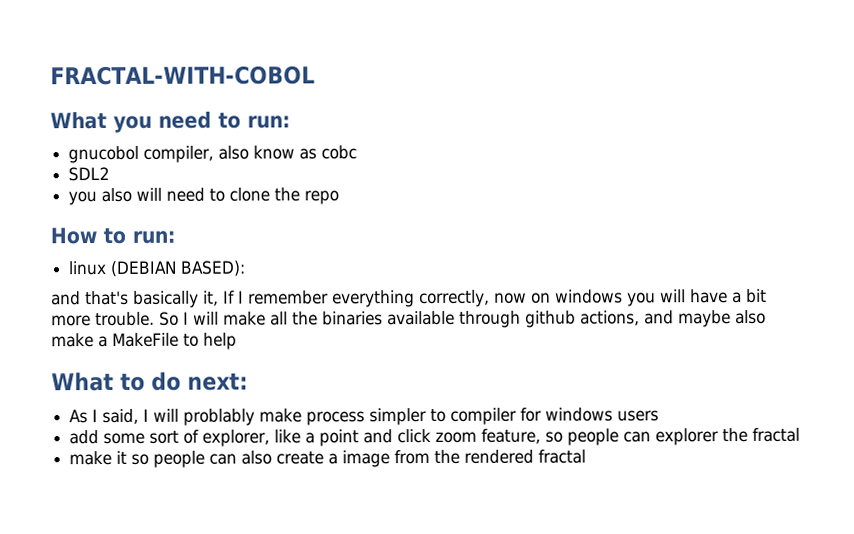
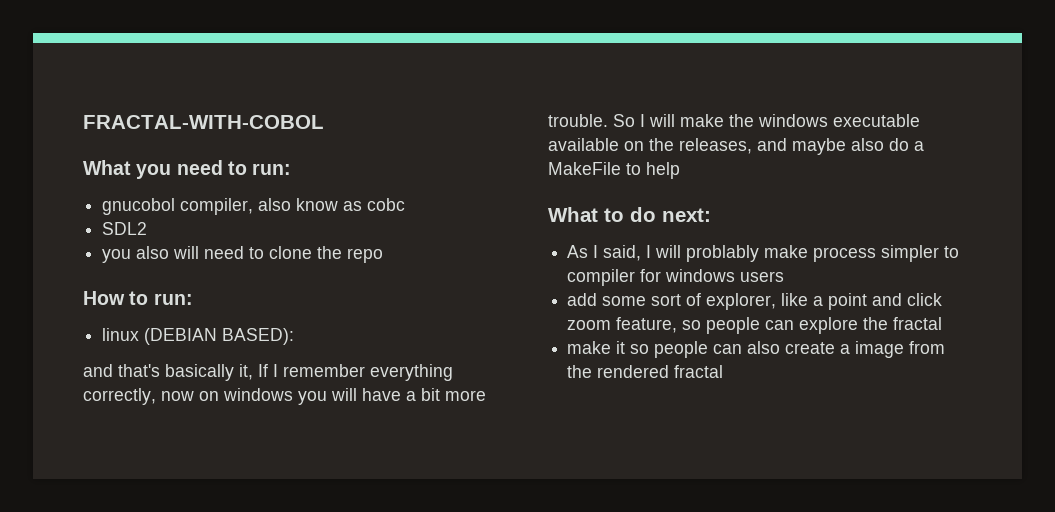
- So I will make all the binaries available through github actions, and maybe also make a MakeFile to help
+ So I will make the windows executable available on the releases, and maybe also do a MakeFile to help
- add some sort of explorer, like a point and click zoom feature, so people can explorer the fractal
+ add some sort of explorer, like a point and click zoom feature, so people can explore the fractal

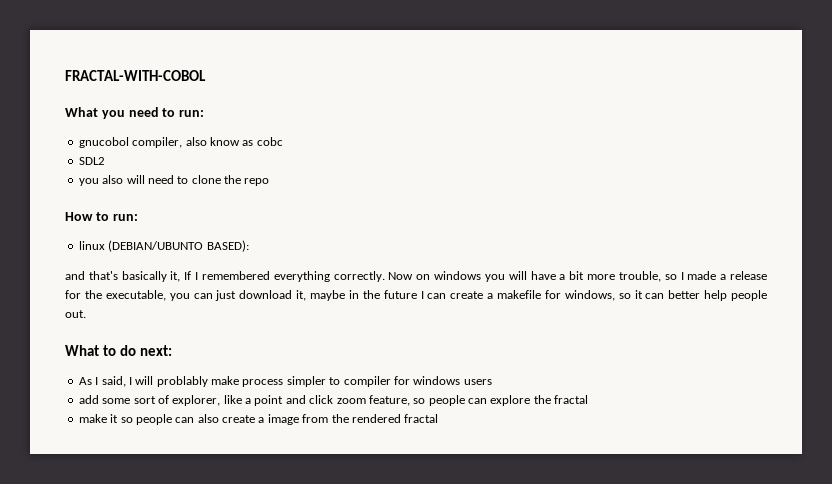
- linux (DEBIAN BASED):
+ linux (DEBIAN/UBUNTO BASED):
- and that's basically it, If I remember everything correctly, now on windows you will have a bit more trouble. So I will make the windows executable available on the releases, and maybe also do a MakeFile to help
+ and that's basically it, If I remembered everything correctly. Now on windows you will have a bit more trouble, so I made a release for the executable, you can just download it, maybe in the future I can create a makefile for windows, so it can better help people out.

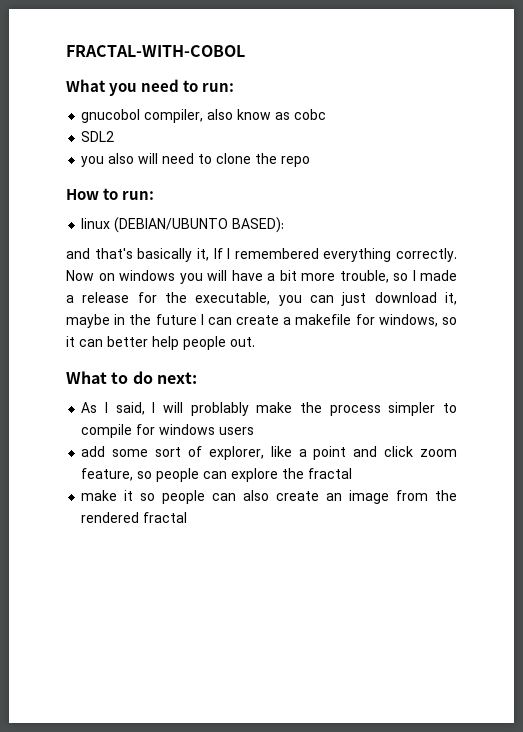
- As I said, I will problably make process simpler to compiler for windows users
+ As I said, I will problably make the process simpler to compile for windows users
- make it so people can also create a image from the rendered fractal
+ make it so people can also create an image from the rendered fractal

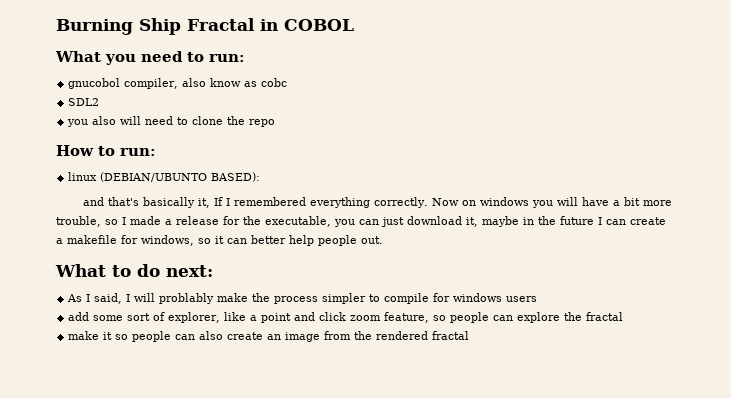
- FRACTAL-WITH-COBOL
+ Burning Ship Fractal in COBOL

